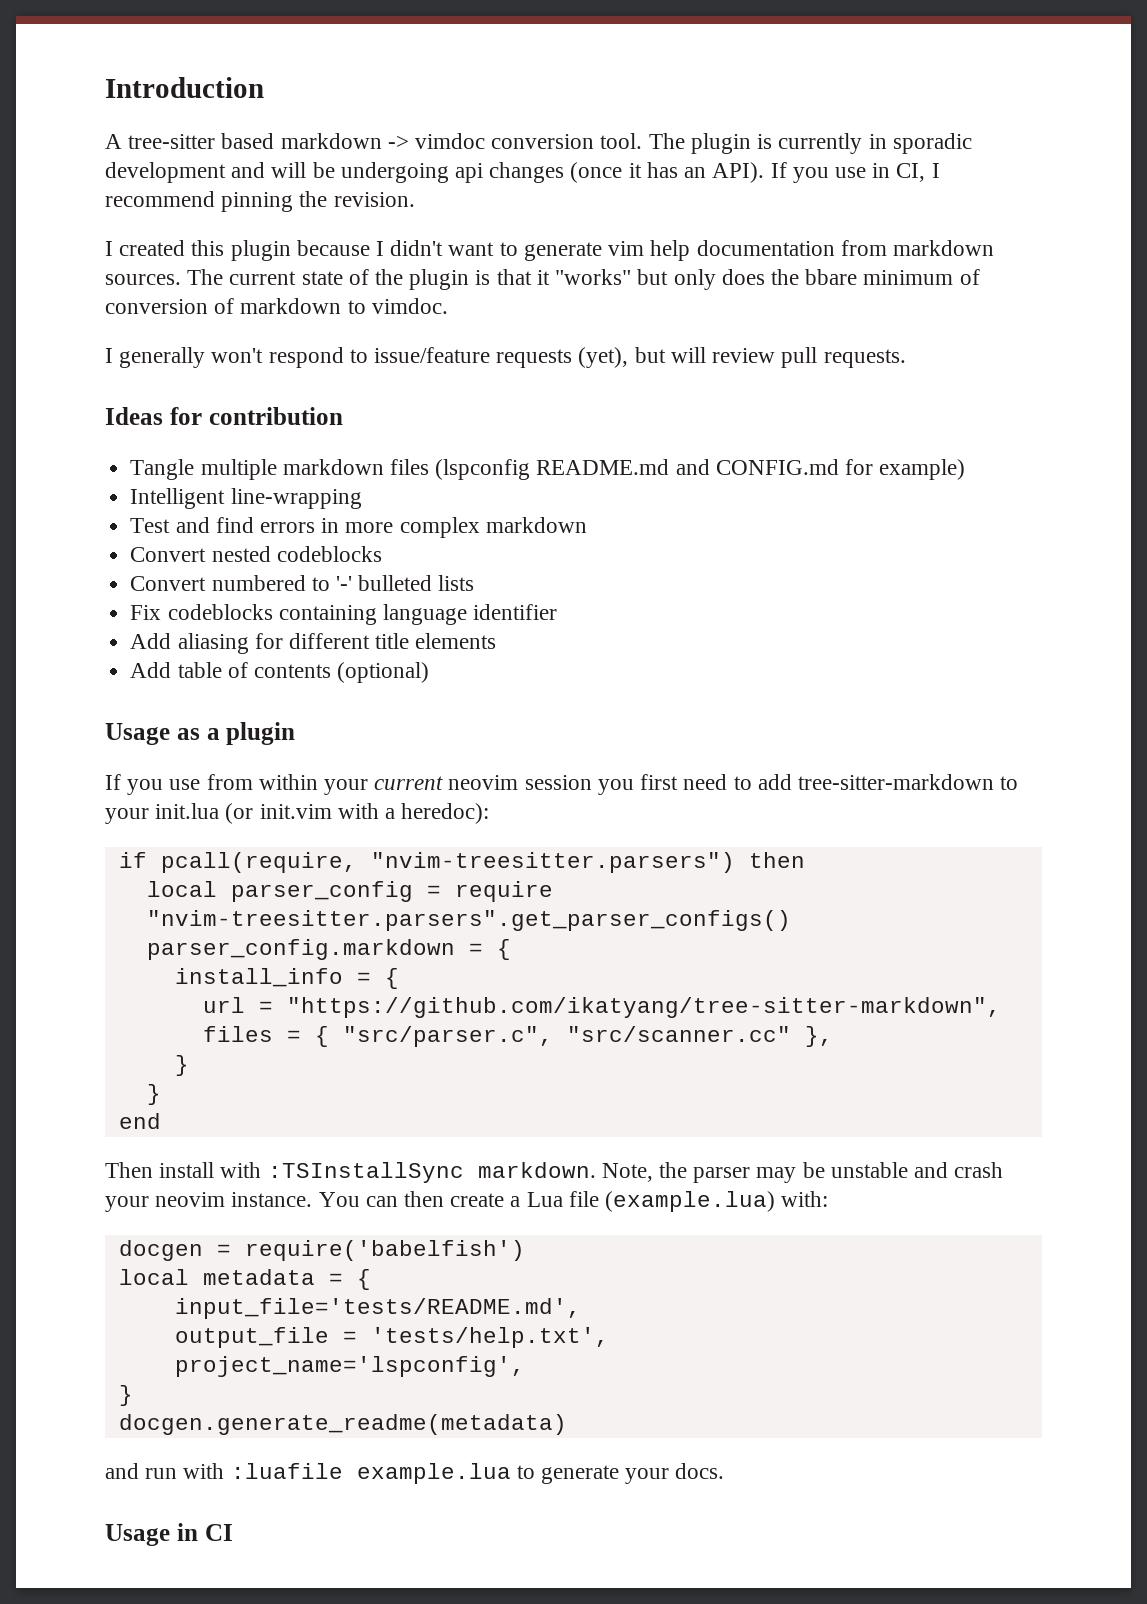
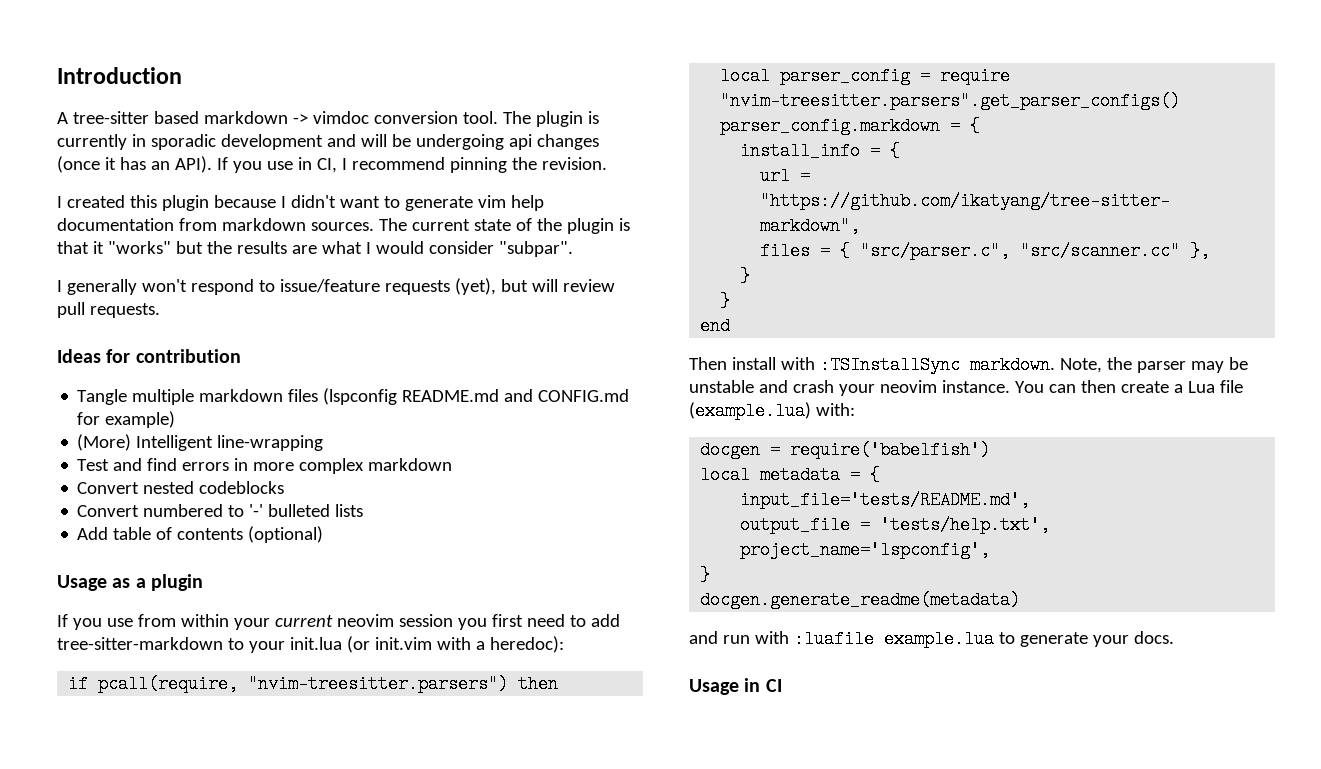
- The current state of the plugin is that it "works" but only does the bbare minimum of conversion of markdown to vimdoc.
+ The current state of the plugin is that it "works" but the results are what I would consider "subpar".
- Intelligent line-wrapping
+ (More) Intelligent line-wrapping
- Fix codeblocks containing language identifier
- Add aliasing for different title elements

